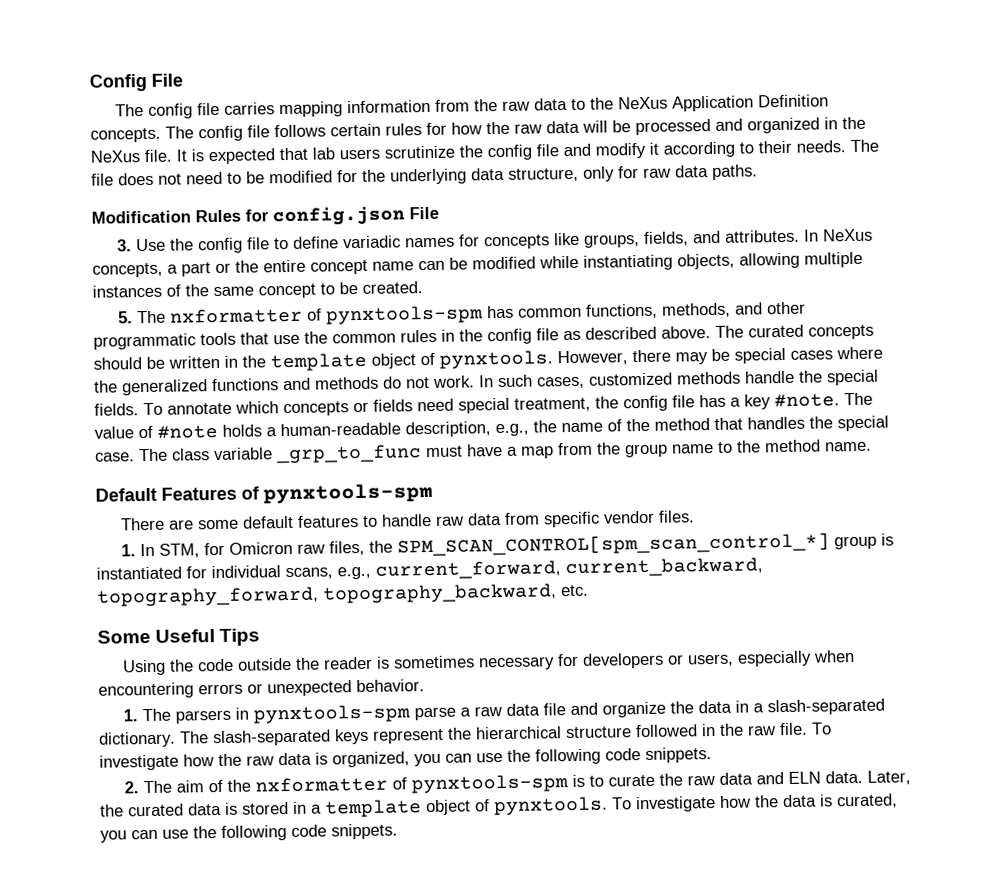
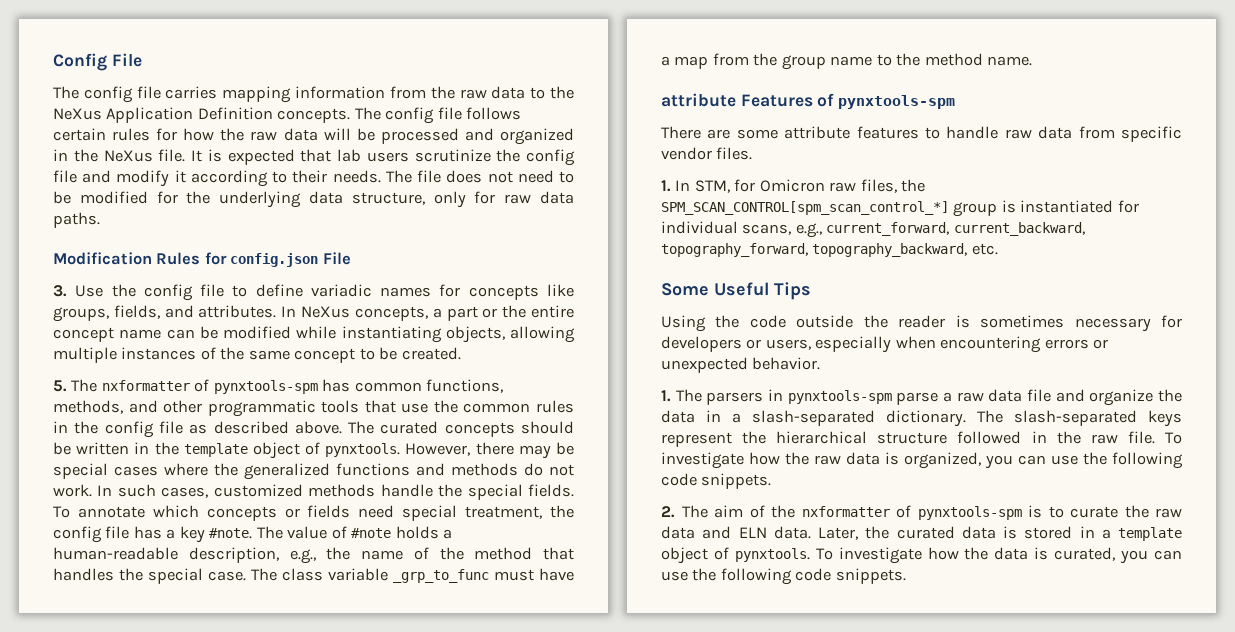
- Default Features of pynxtools-spm
+ attribute Features of pynxtools-spm
- There are some default features to handle raw data from specific vendor files.
+ There are some attribute features to handle raw data from specific vendor files.

